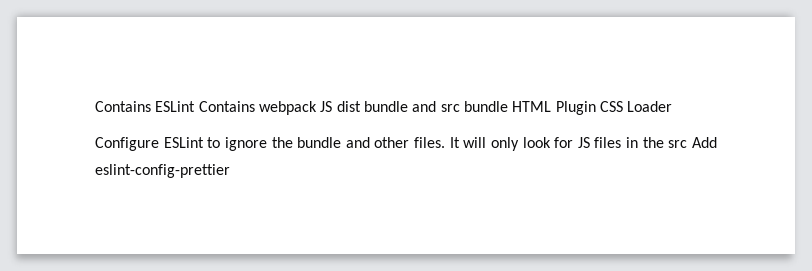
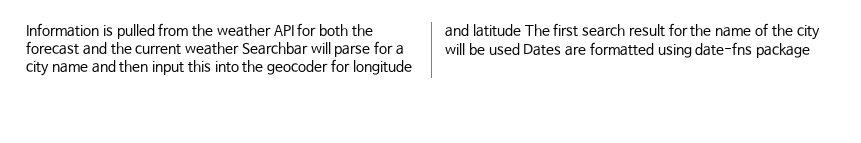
- Contains ESLint Contains webpack JS dist bundle and src bundle HTML Plugin CSS Loader
- Configure ESLint to ignore the bundle and other files. It will only look for JS files in the src Add eslint-config-prettier
+ Information is pulled from the weather API for both the forecast and the current weather Searchbar will parse for a city name and then input this into the geocoder for longitude and latitude The first search result for the name of the city will be used Dates are formatted using date-fns package

